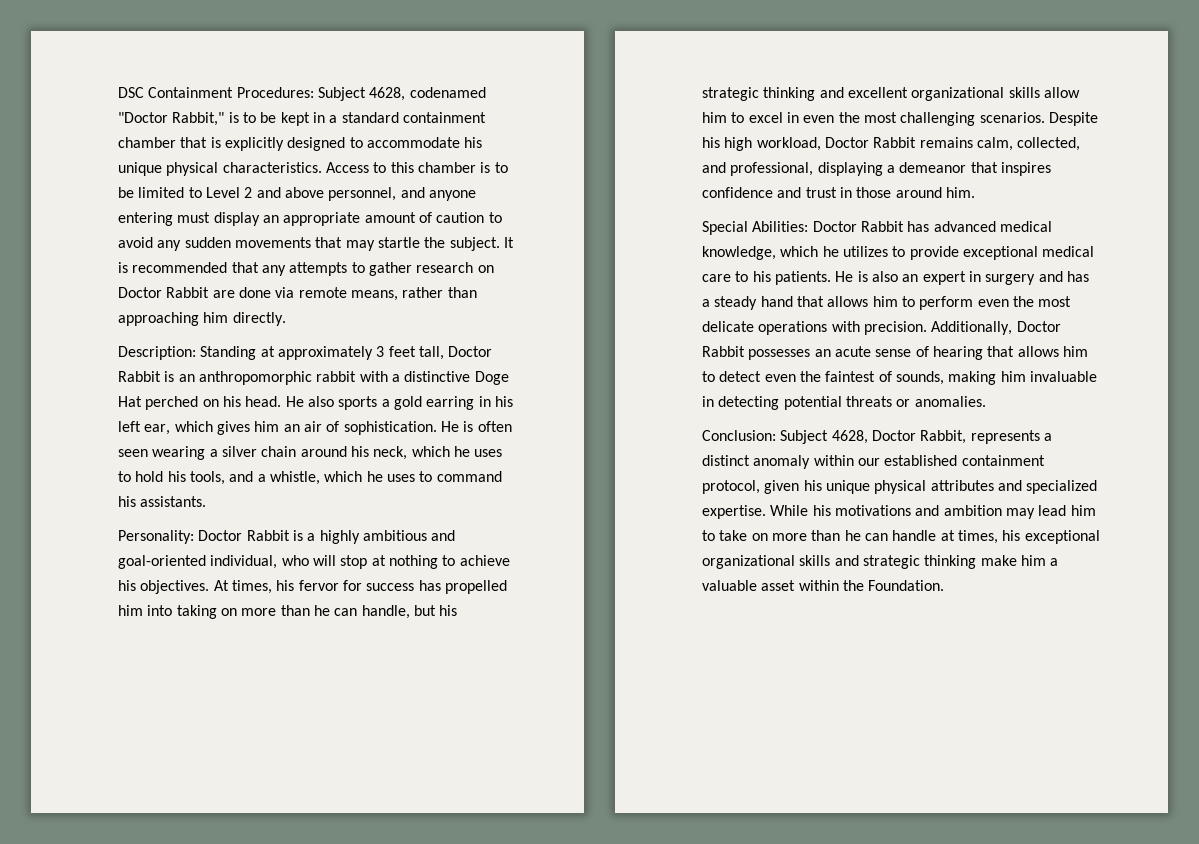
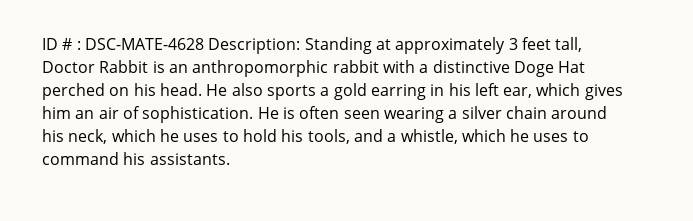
- DSC Containment Procedures: Subject 4628, codenamed "Doctor Rabbit," is to be kept in a standard containment chamber that is explicitly designed to accommodate his unique physical characteristics. Access to this chamber is to be limited to Level 2 and above personnel, and anyone entering must display an appropriate amount of caution to avoid any sudden movements that may startle the subject. It is recommended that any attempts to gather research on Doctor Rabbit are done via remote means, rather than approaching him directly.
- Description: Standing at approximately 3 feet tall, Doctor Rabbit is an anthropomorphic rabbit with a distinctive Doge Hat perched on his head.
+ ID # : DSC-MATE-4628 Description: Standing at approximately 3 feet tall, Doctor Rabbit is an anthropomorphic rabbit with a distinctive Doge Hat perched on his head.
- Personality: Doctor Rabbit is a highly ambitious and goal-oriented individual, who will stop at nothing to achieve his objectives. At times, his fervor for success has propelled him into taking on more than he can handle, but his strategic thinking and excellent organizational skills allow him to excel in even the most challenging scenarios. Despite his high workload, Doctor Rabbit remains calm, collected, and professional, displaying a demeanor that inspires confidence and trust in those around him.
- Special Abilities: Doctor Rabbit has advanced medical knowledge, which he utilizes to provide exceptional medical care to his patients. He is also an expert in surgery and has a steady hand that allows him to perform even the most delicate operations with precision. Additionally, Doctor Rabbit possesses an acute sense of hearing that allows him to detect even the faintest of sounds, making him invaluable in detecting potential threats or anomalies.
- Conclusion: Subject 4628, Doctor Rabbit, represents a distinct anomaly within our established containment protocol, given his unique physical attributes and specialized expertise. While his motivations and ambition may lead him to take on more than he can handle at times, his exceptional organizational skills and strategic thinking make him a valuable asset within the Foundation.

